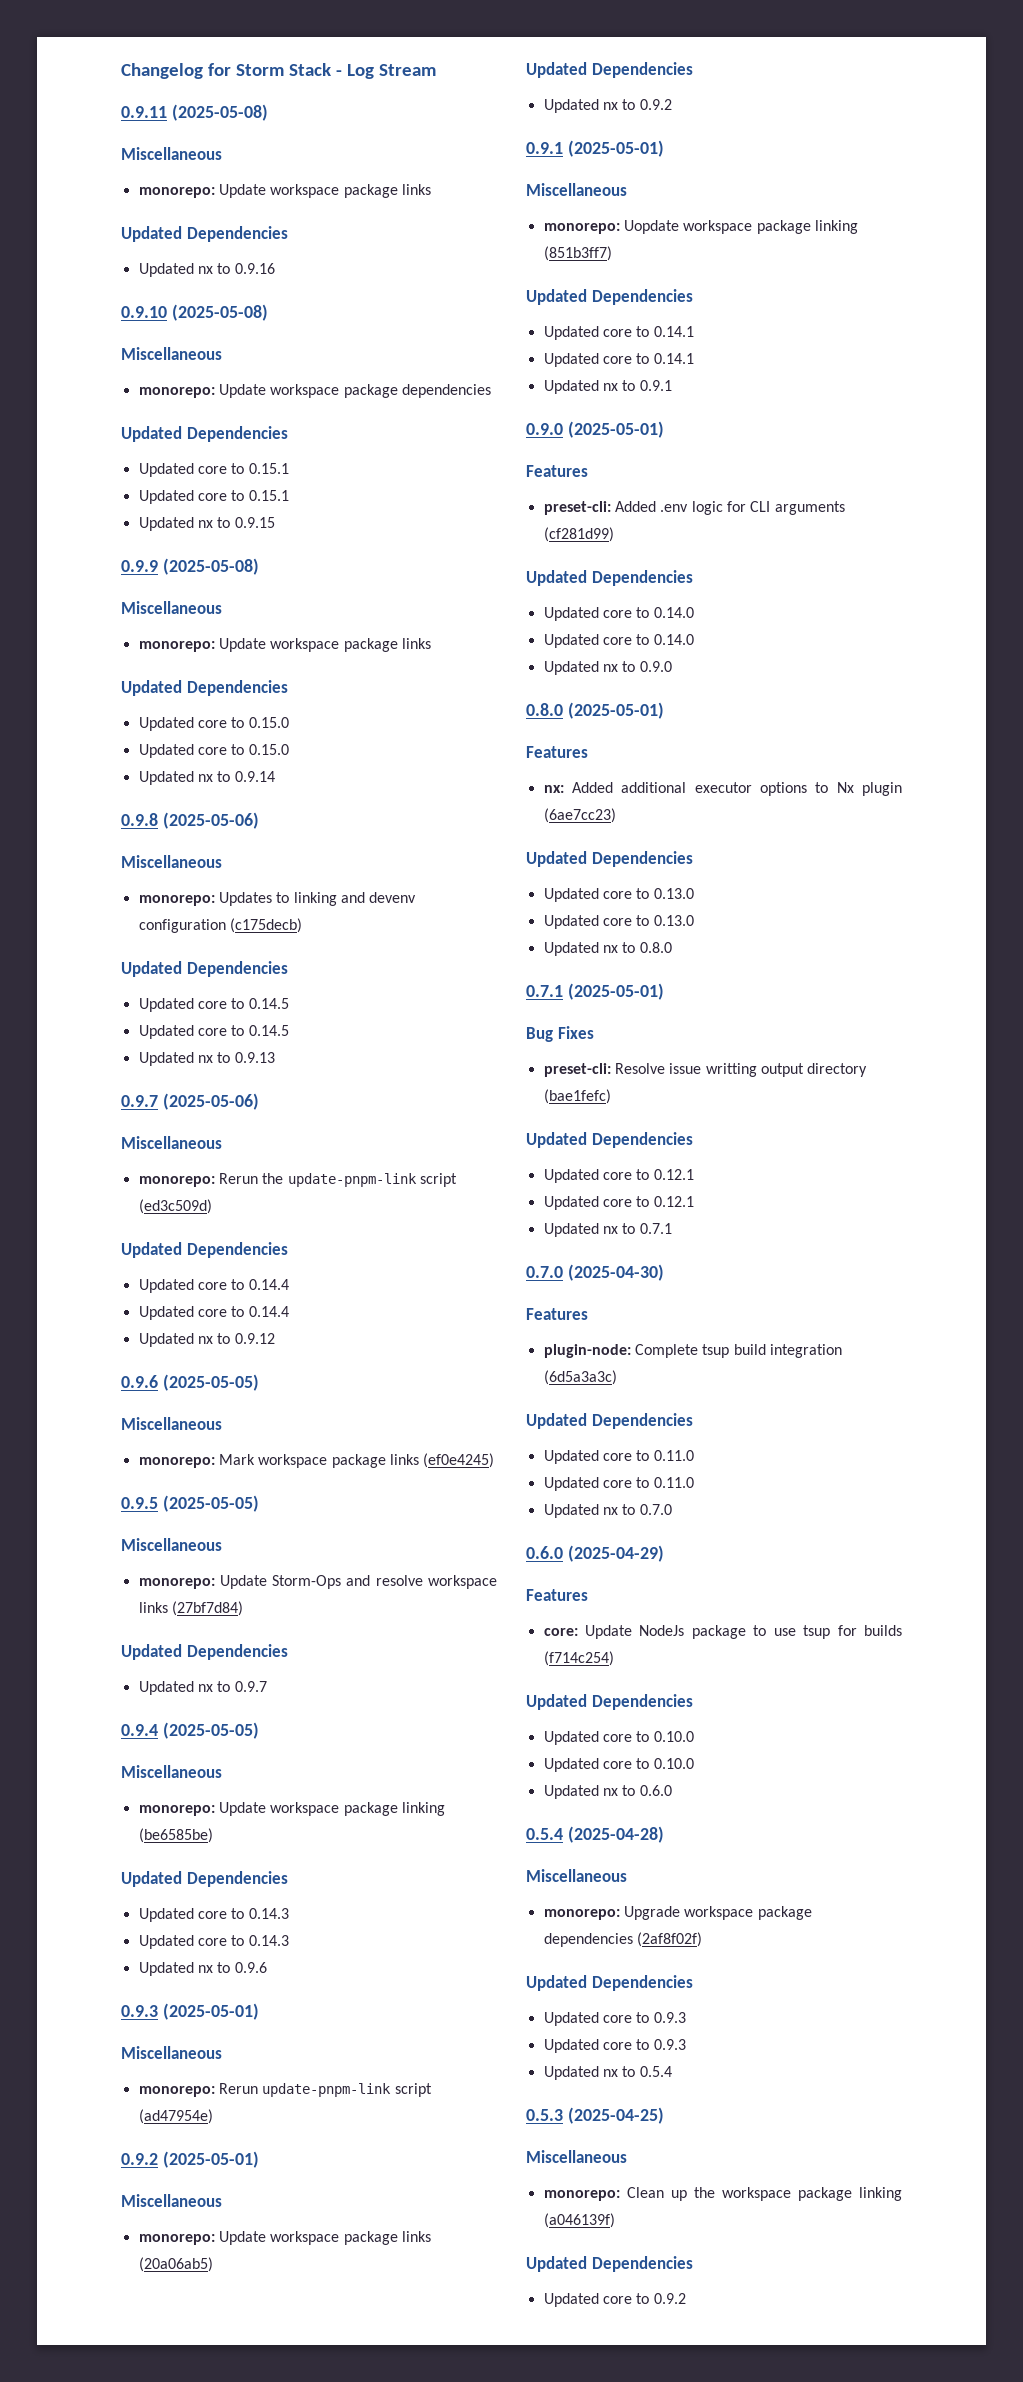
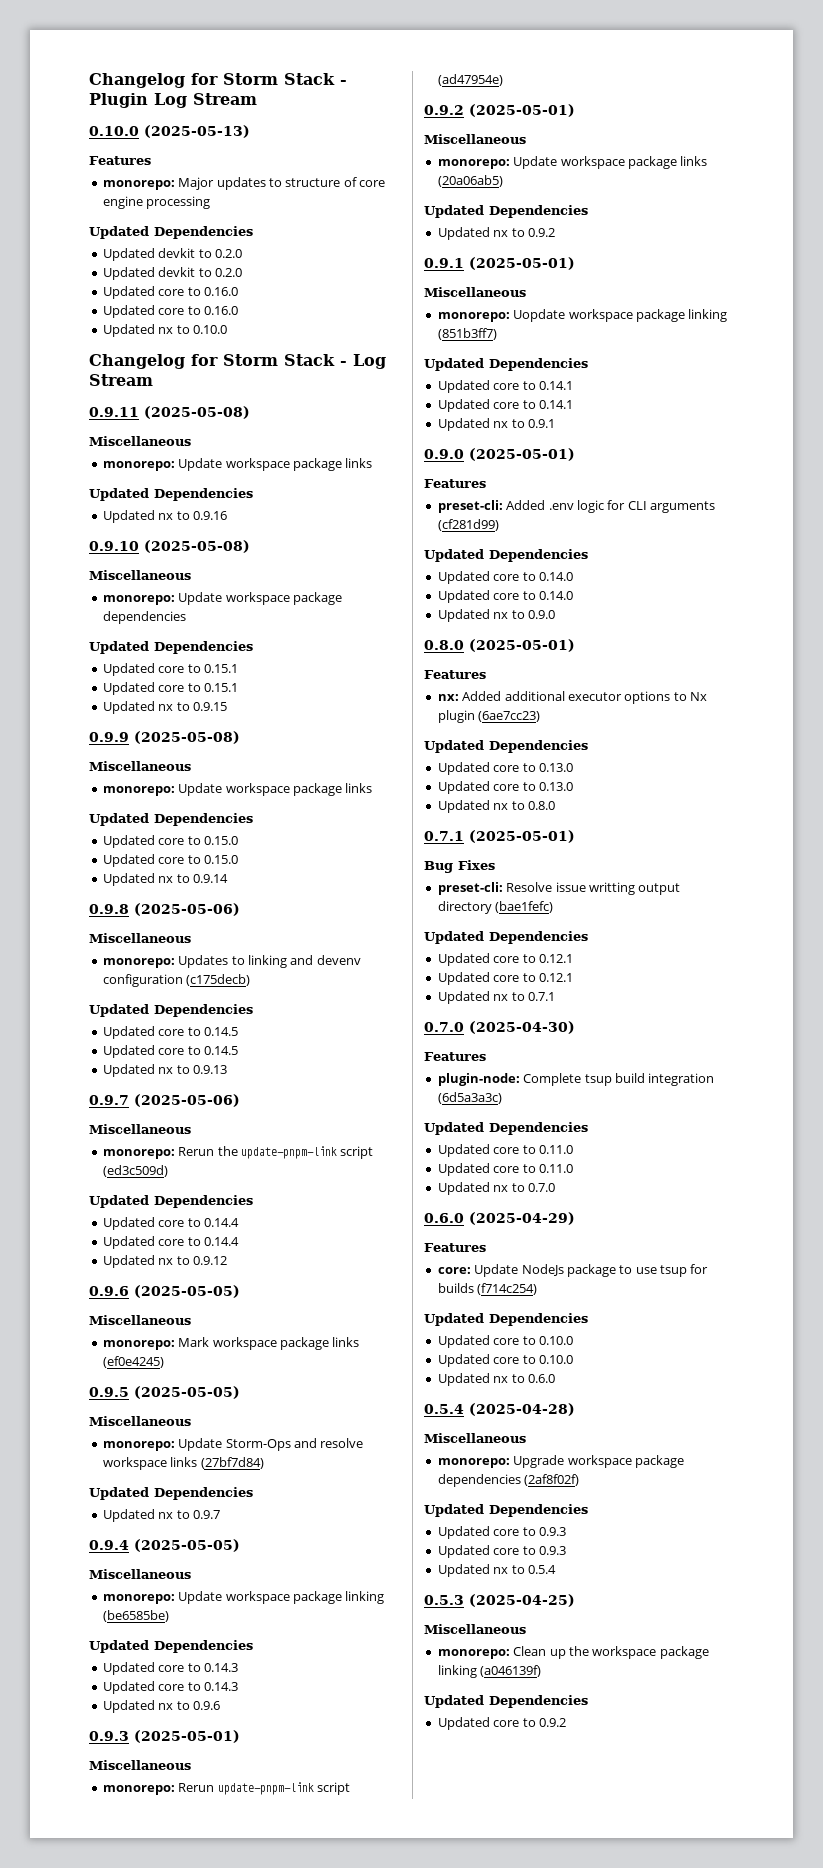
+ Changelog for Storm Stack - Plugin Log Stream
+ 0.10.0 (2025-05-13)
+ Features
+ monorepo: Major updates to structure of core engine processing
+ Updated Dependencies
+ Updated devkit to 0.2.0
+ Updated devkit to 0.2.0
+ Updated core to 0.16.0
+ Updated core to 0.16.0
+ Updated nx to 0.10.0

